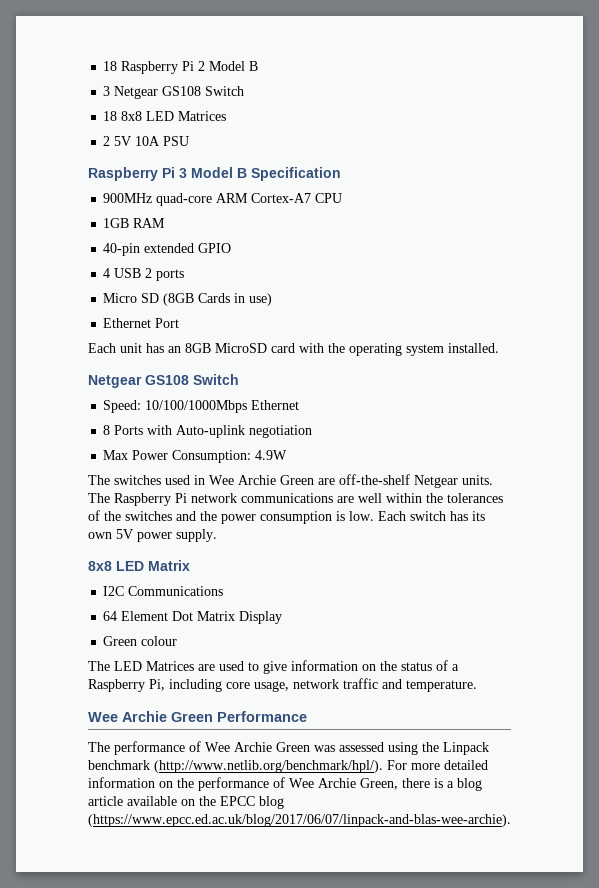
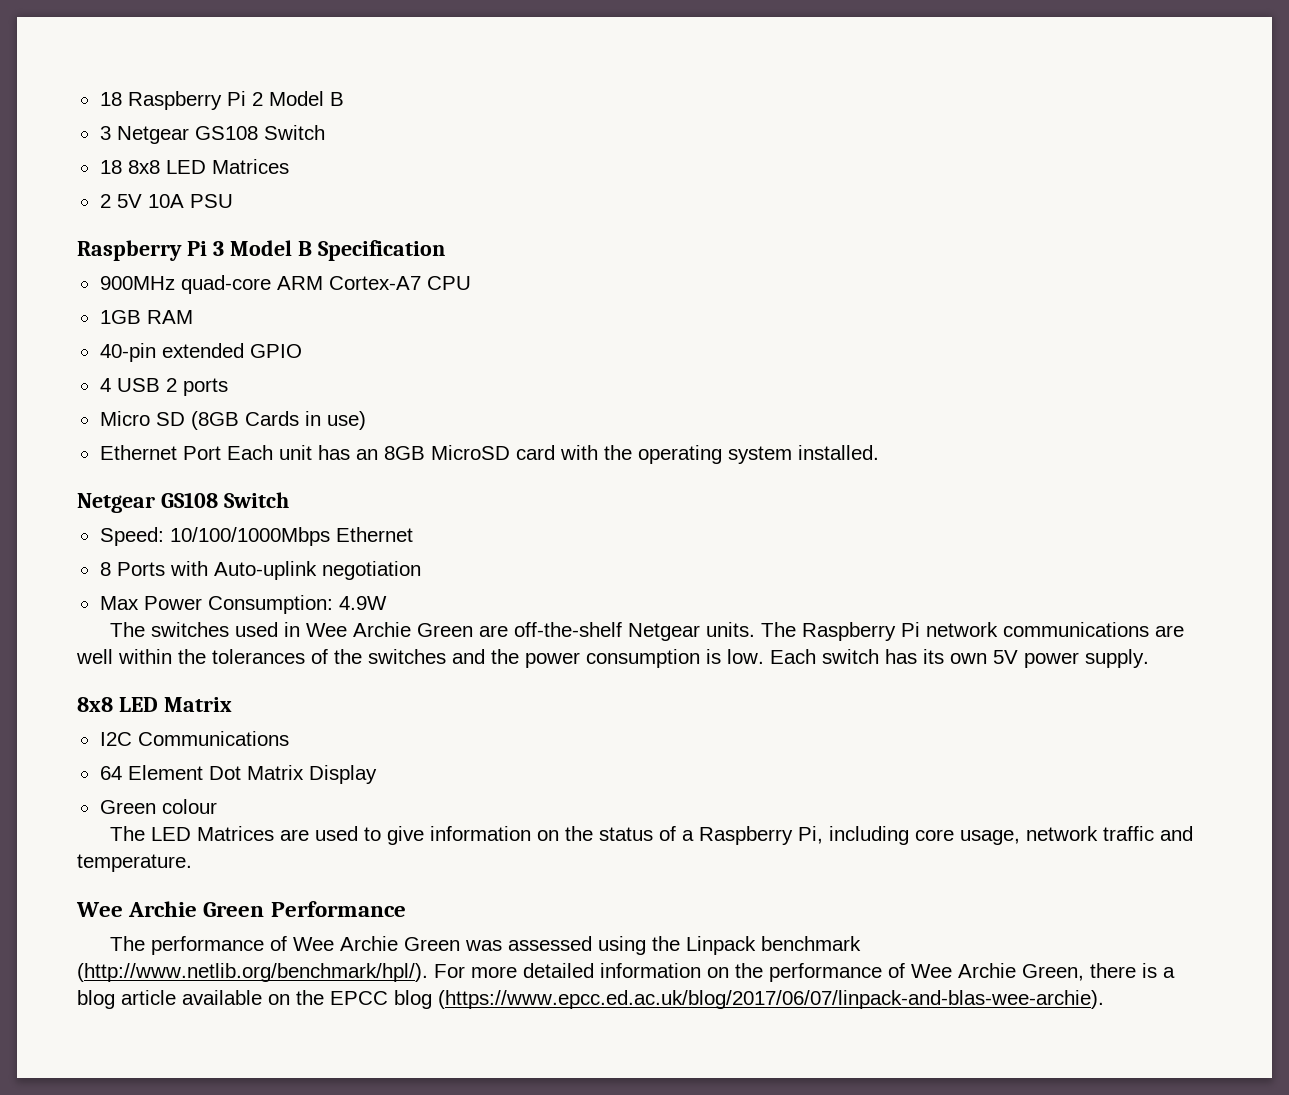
- Ethernet Port
- Each unit has an 8GB MicroSD card with the operating system installed.
+ Ethernet Port Each unit has an 8GB MicroSD card with the operating system installed.

